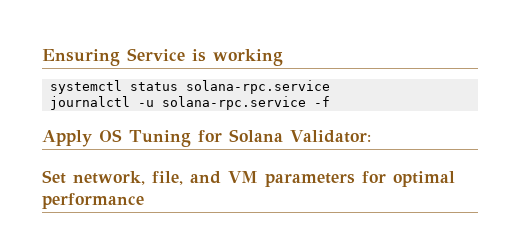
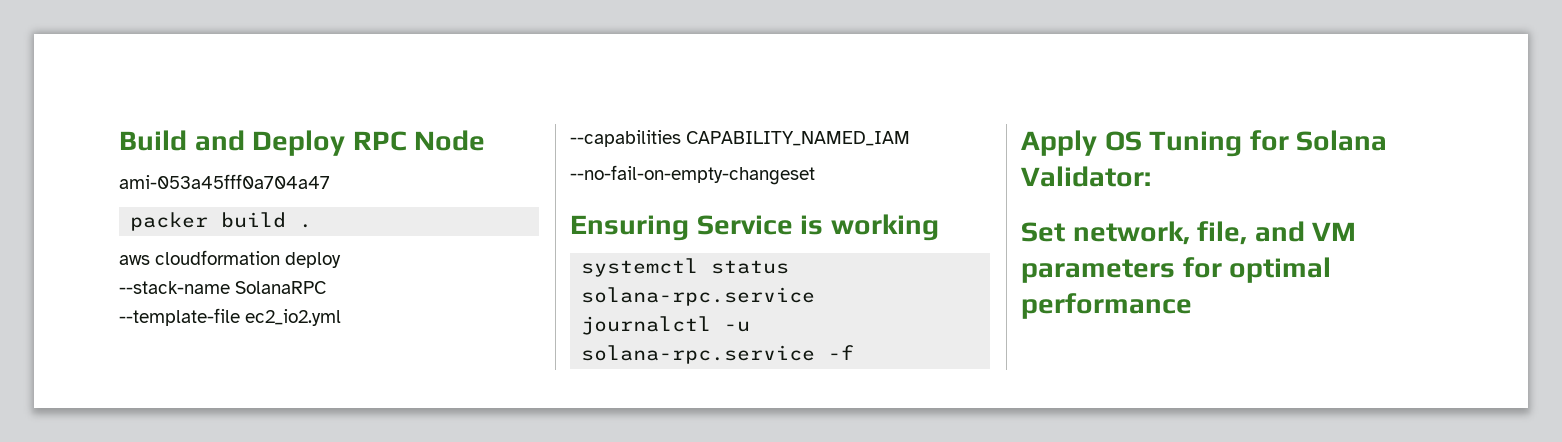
+ Build and Deploy RPC Node
+ ami-053a45fff0a704a47
+ packer build .
+ aws cloudformation deploy
+ --stack-name SolanaRPC
+ --template-file ec2_io2.yml
+ --capabilities CAPABILITY_NAMED_IAM
+ --no-fail-on-empty-changeset

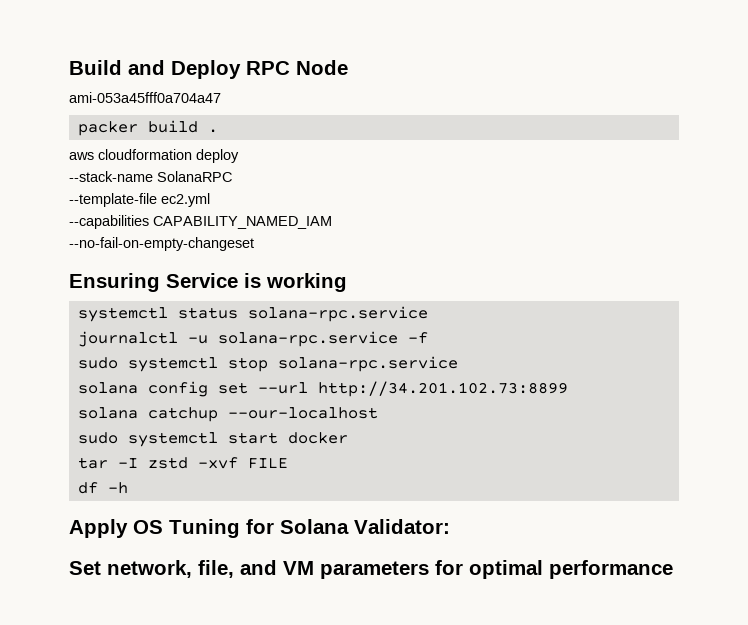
- --template-file ec2_io2.yml
+ --template-file ec2.yml
+ sudo systemctl stop solana-rpc.service
+ solana config set --url http://34.201.102.73:8899
+ solana catchup --our-localhost
+ sudo systemctl start docker
+ tar -I zstd -xvf FILE
+ df -h

